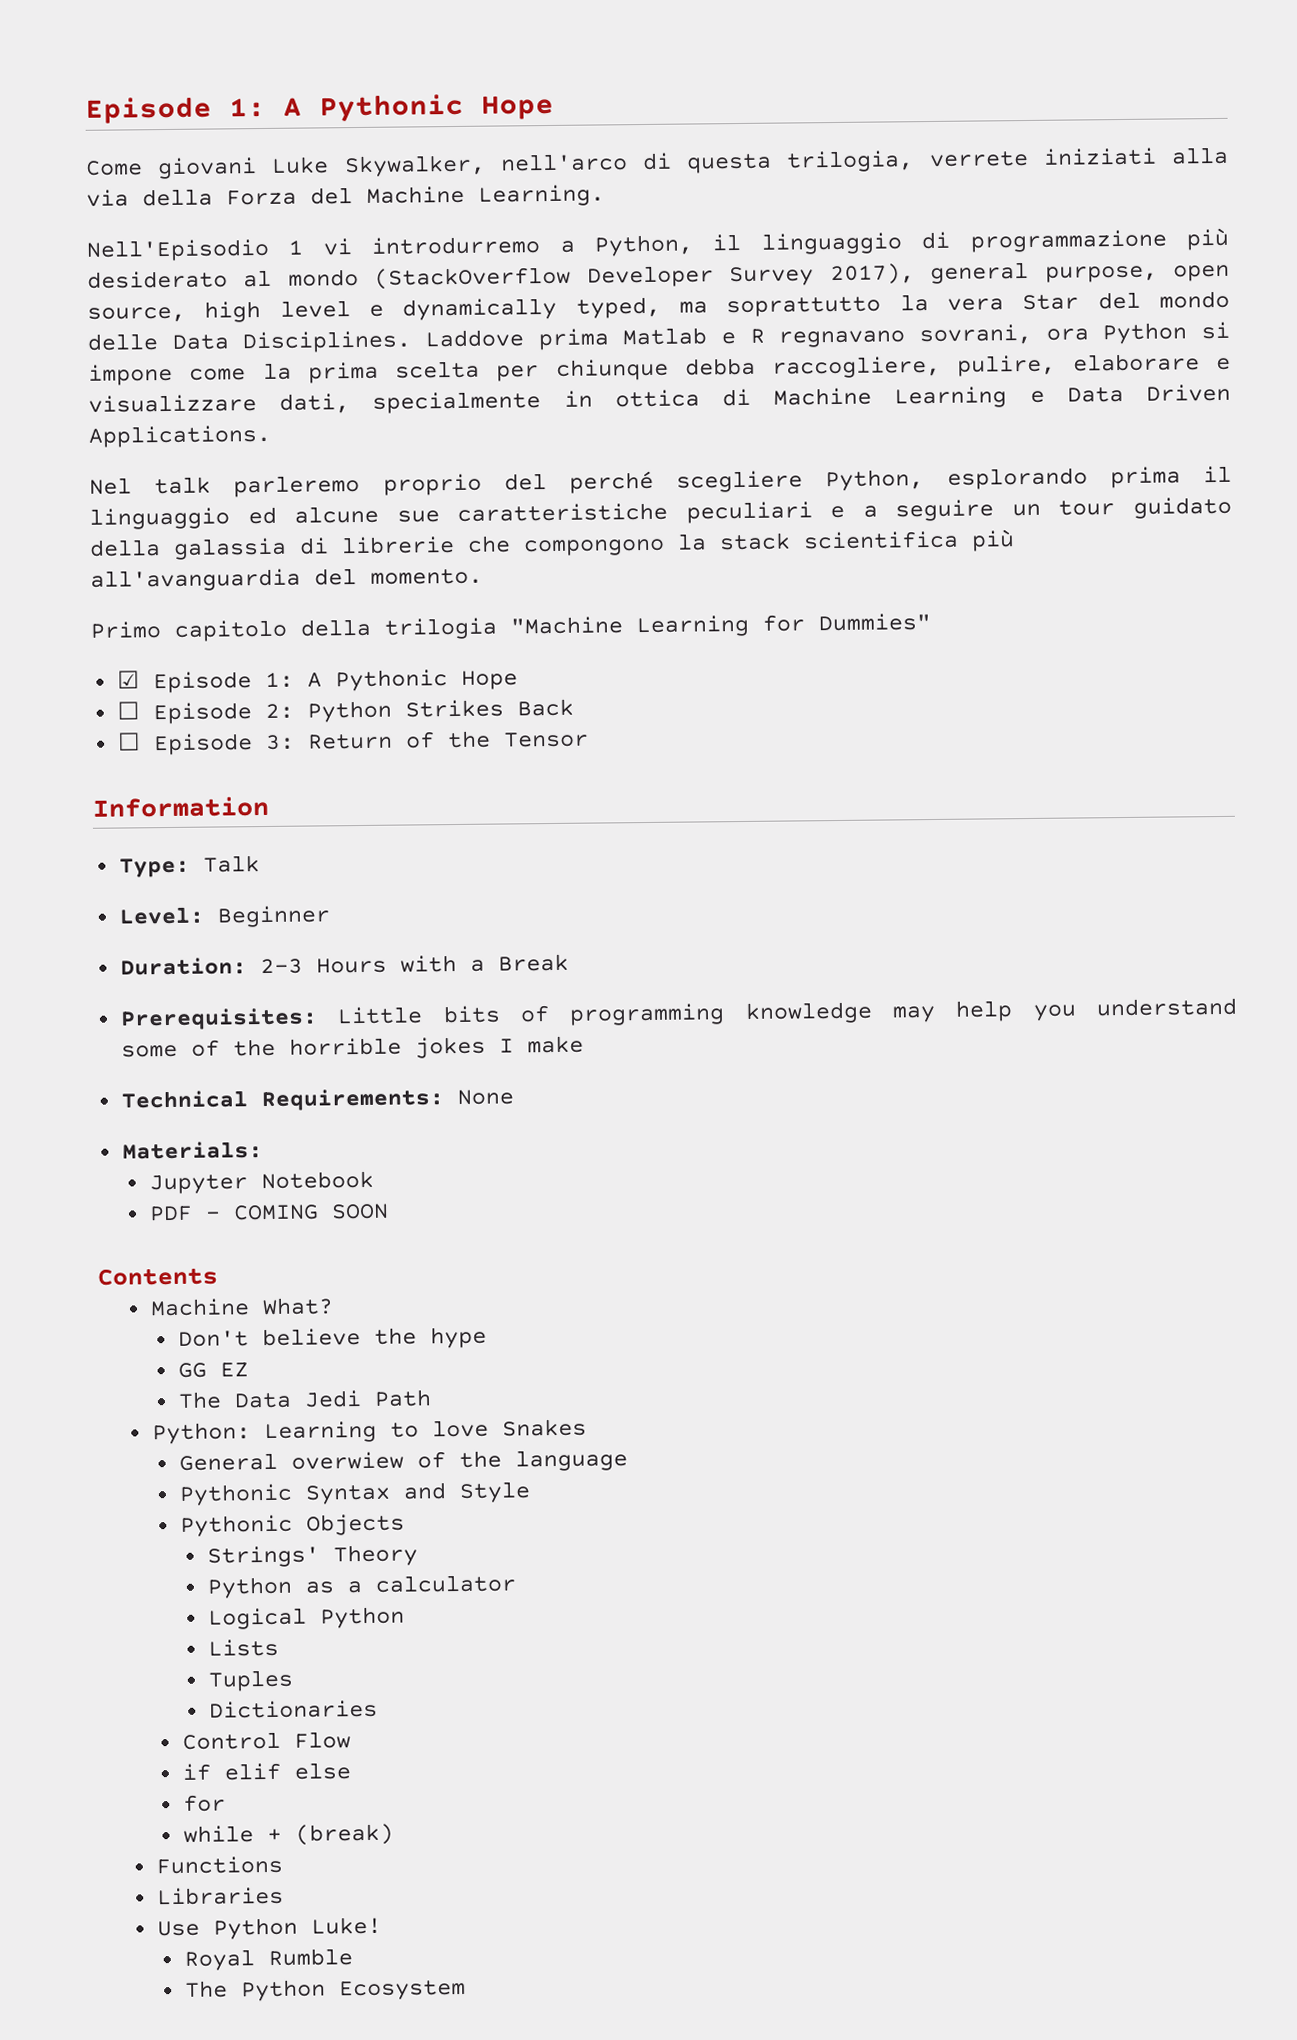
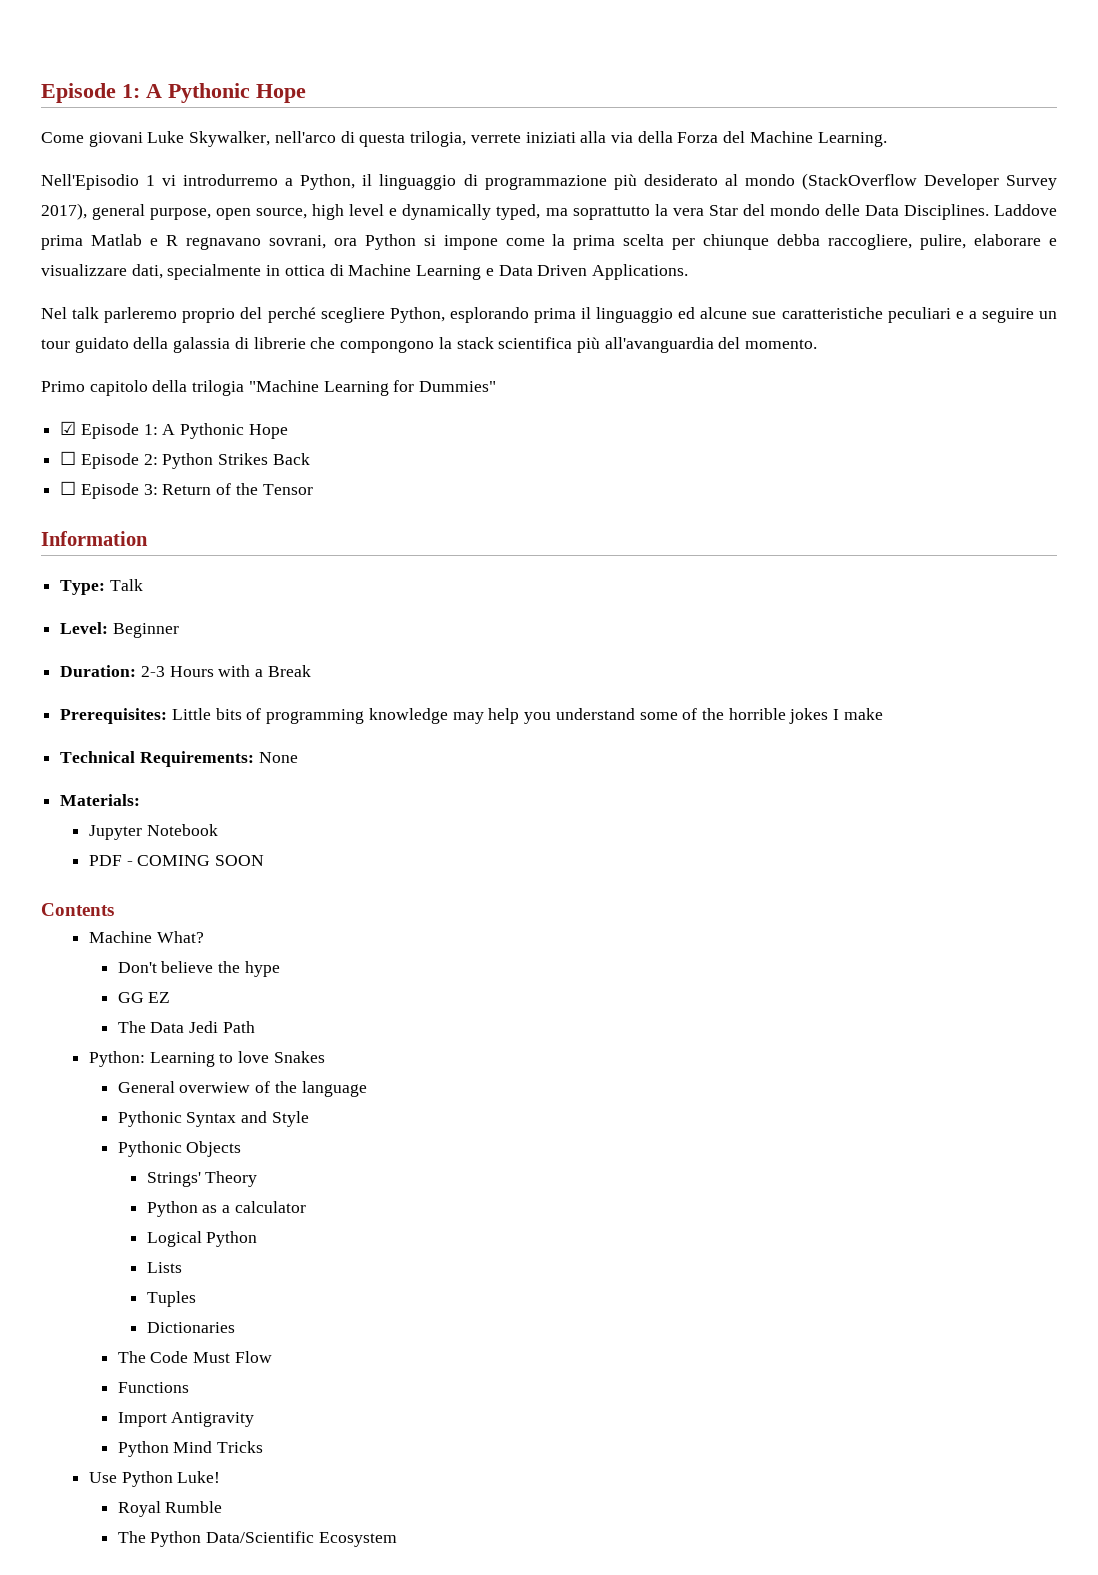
- Control Flow
- if elif else
- for
- while + (break)
+ The Code Must Flow
  Functions
- Libraries
+ Import Antigravity
+ Python Mind Tricks
- The Python Ecosystem
+ The Python Data/Scientific Ecosystem

